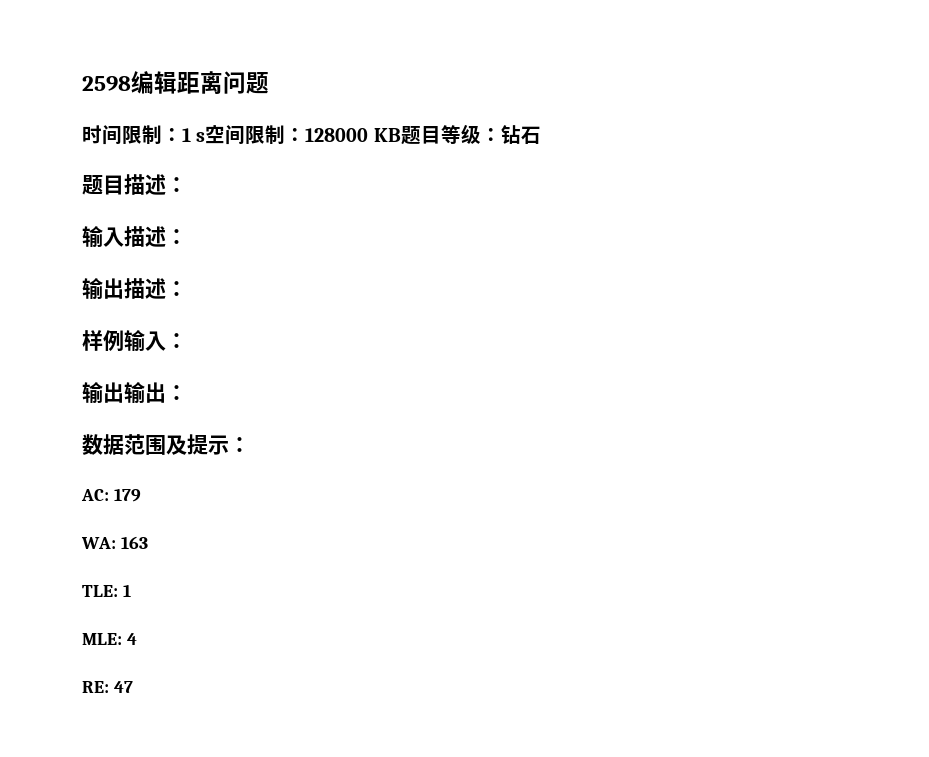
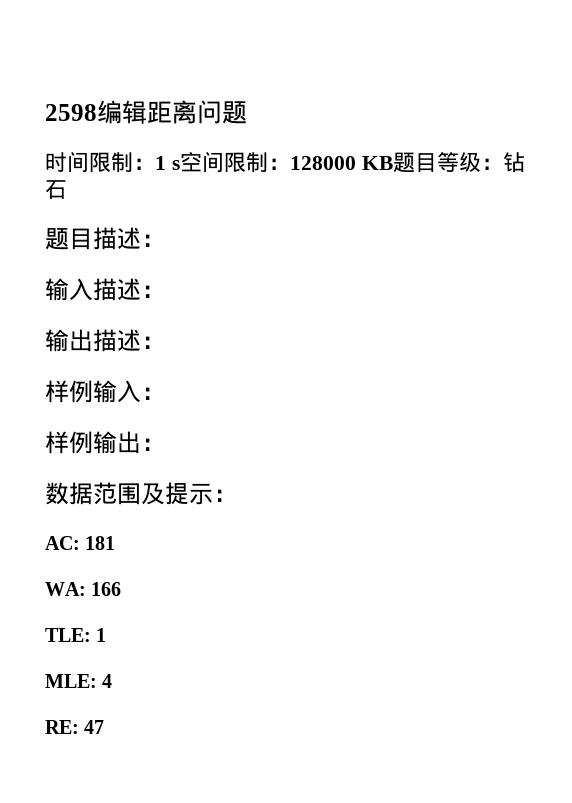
- 输出输出：
+ 样例输出：
- AC: 179
+ AC: 181
- WA: 163
+ WA: 166

